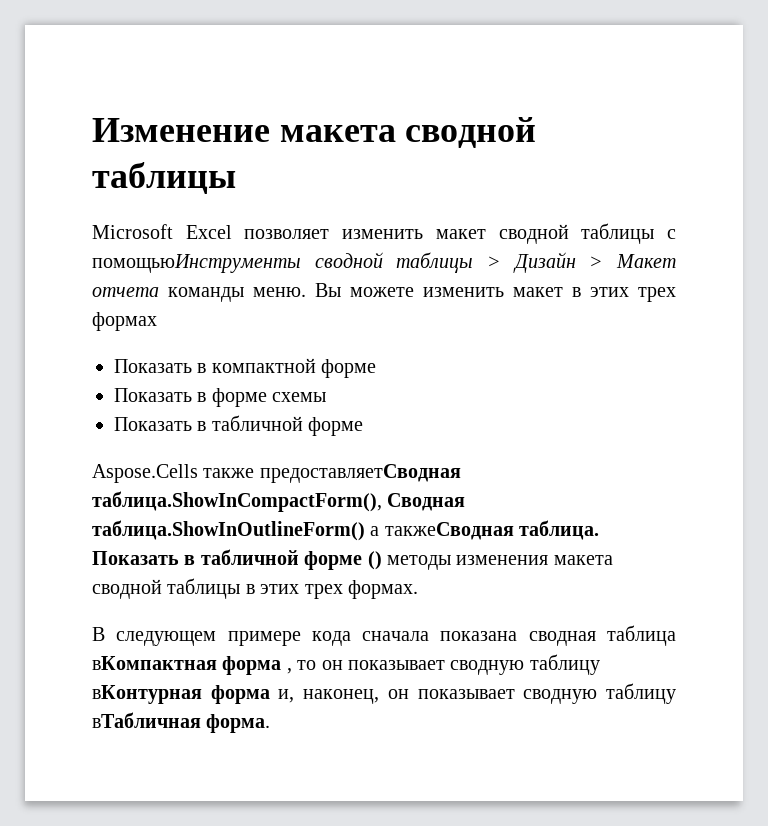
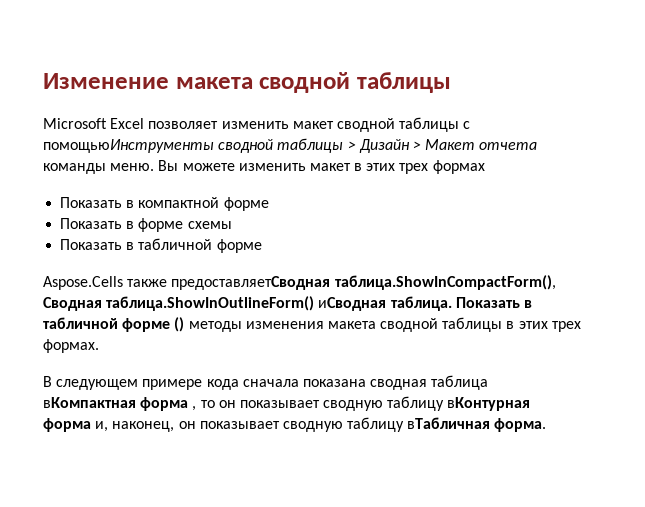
- Aspose.Cells также предоставляетСводная таблица.ShowInCompactForm(), Сводная таблица.ShowInOutlineForm() а такжеСводная таблица.
+ Aspose.Cells также предоставляетСводная таблица.ShowInCompactForm(), Сводная таблица.ShowInOutlineForm() иСводная таблица.

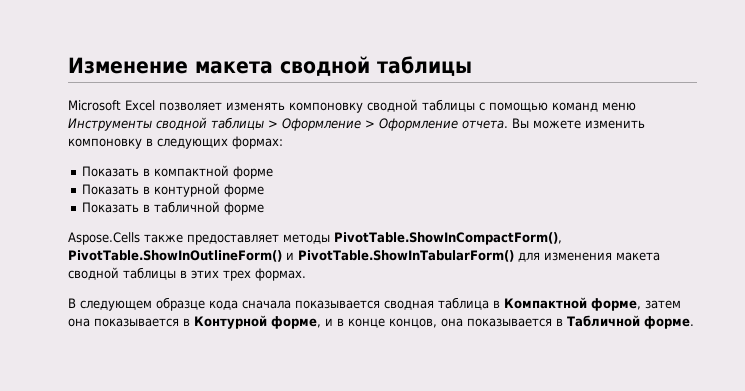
- Microsoft Excel позволяет изменить макет сводной таблицы с помощьюИнструменты сводной таблицы > Дизайн > Макет отчета команды меню. Вы можете изменить макет в этих трех формах
+ Microsoft Excel позволяет изменять компоновку сводной таблицы с помощью команд меню Инструменты сводной таблицы > Оформление > Оформление отчета. Вы можете изменить компоновку в следующих формах:
- Показать в форме схемы
+ Показать в контурной форме
- Aspose.Cells также предоставляетСводная таблица.ShowInCompactForm(), Сводная таблица.ShowInOutlineForm() иСводная таблица. Показать в табличной форме () методы изменения макета сводной таблицы в этих трех формах.
+ Aspose.Cells также предоставляет методы PivotTable.ShowInCompactForm(), PivotTable.ShowInOutlineForm() и PivotTable.ShowInTabularForm() для изменения макета сводной таблицы в этих трех формах.
- В следующем примере кода сначала показана сводная таблица вКомпактная форма , то он показывает сводную таблицу вКонтурная форма и, наконец, он показывает сводную таблицу вТабличная форма.
+ В следующем образце кода сначала показывается сводная таблица в Компактной форме, затем она показывается в Контурной форме, и в конце концов, она показывается в Табличной форме.

